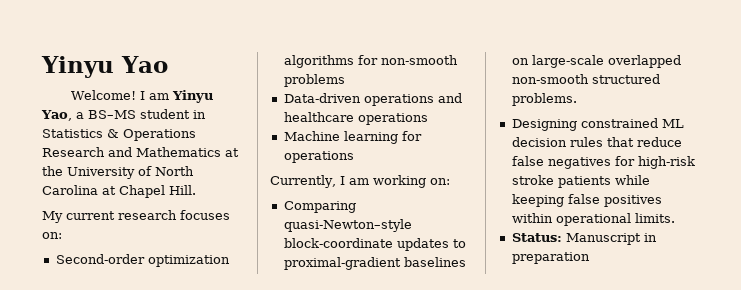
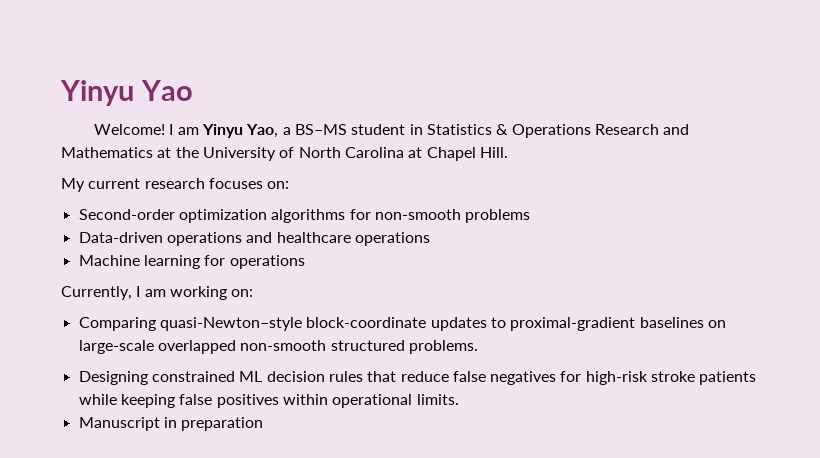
- Status: Manuscript in preparation
+ Manuscript in preparation

